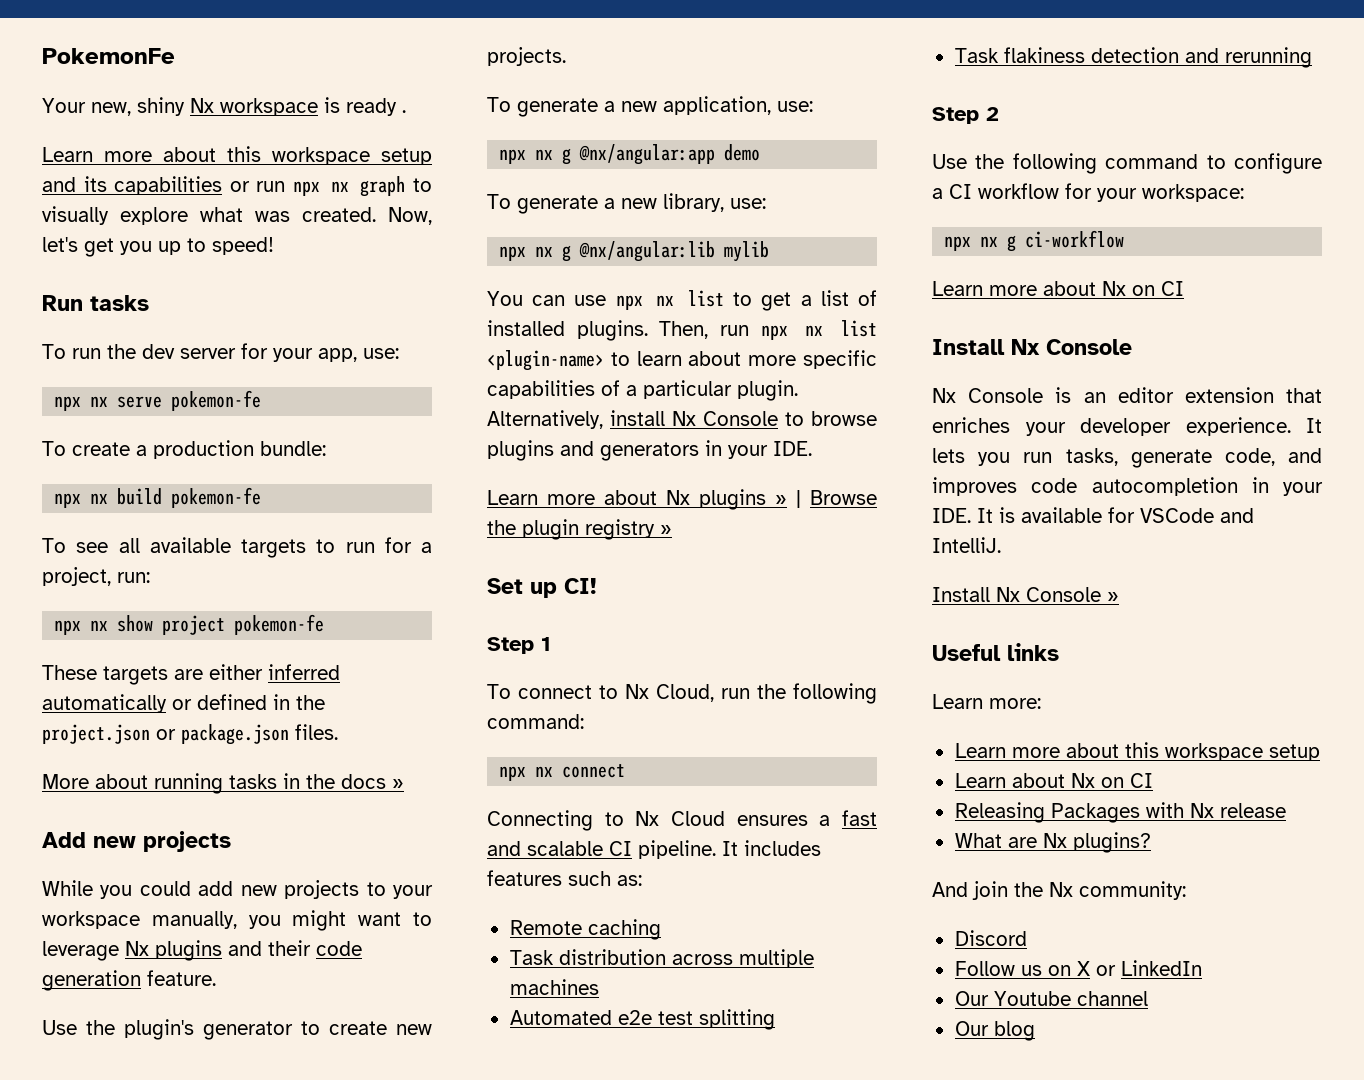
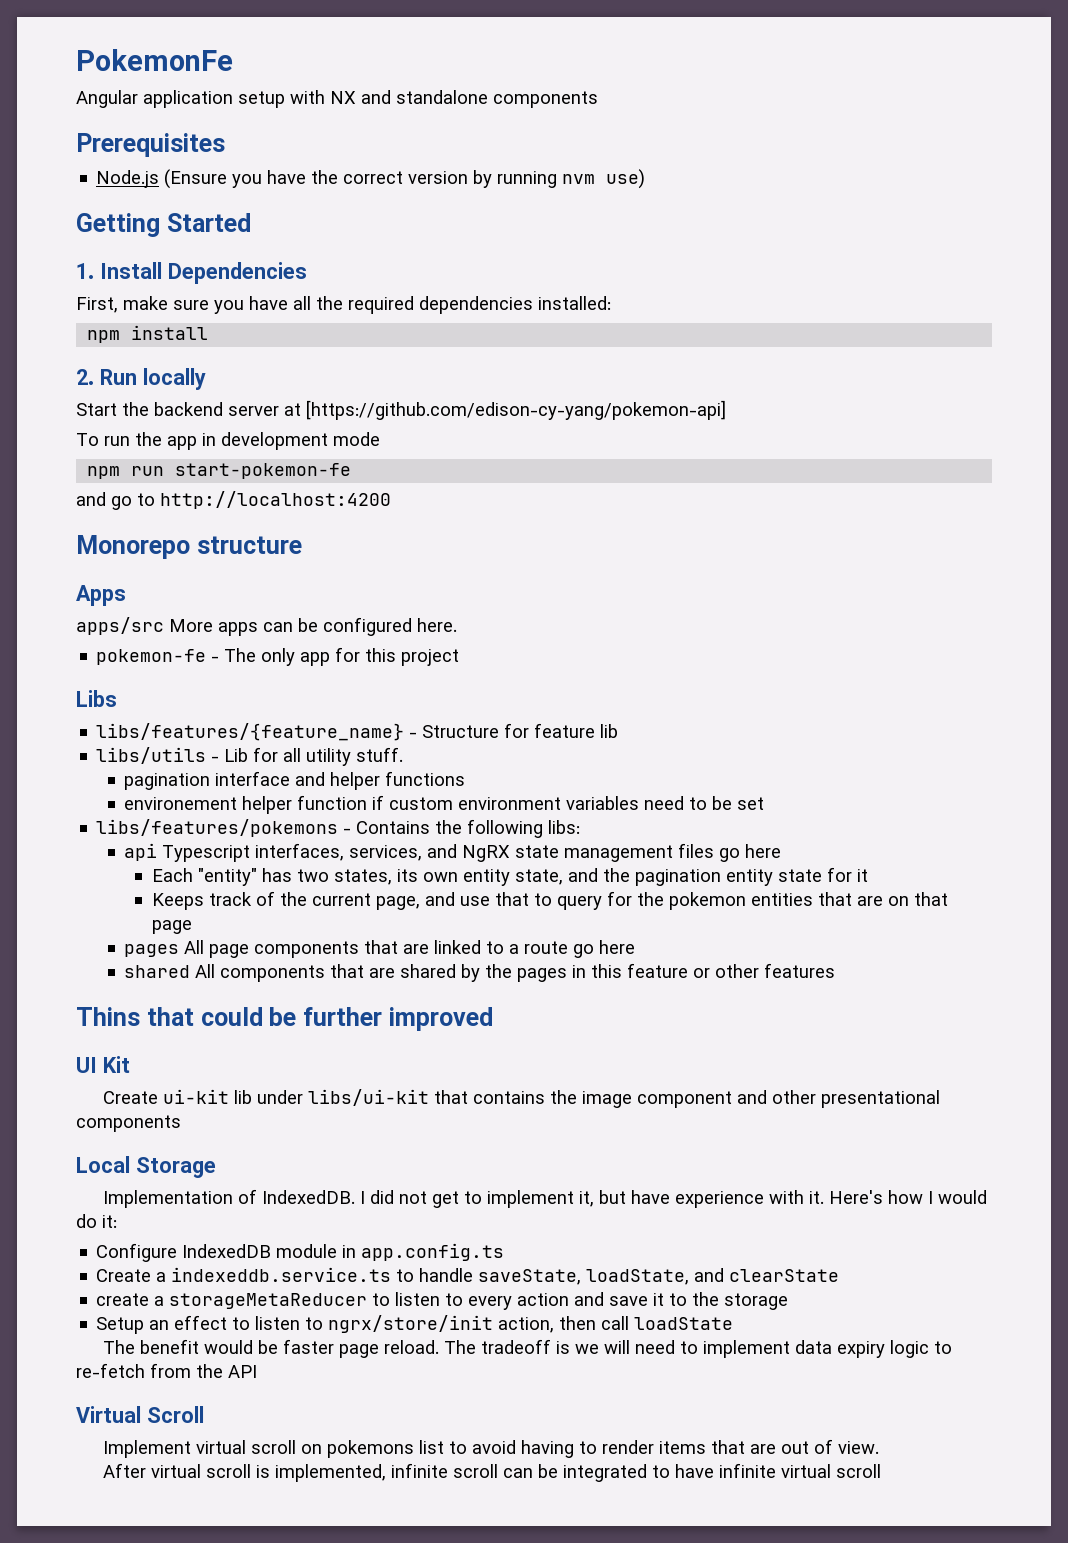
- Your new, shiny Nx workspace is ready .
- Learn more about this workspace setup and its capabilities or run npx nx graph to visually explore what was created. Now, let's get you up to speed!
- Run tasks
- To run the dev server for your app, use:
- npx nx serve pokemon-fe
- To create a production bundle:
- npx nx build pokemon-fe
- To see all available targets to run for a project, run:
- npx nx show project pokemon-fe
- These targets are either inferred automatically or defined in the project.json or package.json files.
- More about running tasks in the docs »
- Add new projects
- While you could add new projects to your workspace manually, you might want to leverage Nx plugins and their code generation feature.
- Use the plugin's generator to create new projects.
- To generate a new application, use:
- npx nx g @nx/angular:app demo
- To generate a new library, use:
- npx nx g @nx/angular:lib mylib
- You can use npx nx list to get a list of installed plugins. Then, run npx nx list <plugin-name> to learn about more specific capabilities of a particular plugin. Alternatively, install Nx Console to browse plugins and generators in your IDE.
- Learn more about Nx plugins » | Browse the plugin registry »
- Set up CI!
- Step 1
- To connect to Nx Cloud, run the following command:
- npx nx connect
- Connecting to Nx Cloud ensures a fast and scalable CI pipeline. It includes features such as:
- Remote caching
- Task distribution across multiple machines
- Automated e2e test splitting
- Task flakiness detection and rerunning
- Step 2
- Use the following command to configure a CI workflow for your workspace:
- npx nx g ci-workflow
- Learn more about Nx on CI
- Install Nx Console
- Nx Console is an editor extension that enriches your developer experience. It lets you run tasks, generate code, and improves code autocompletion in your IDE. It is available for VSCode and IntelliJ.
- Install Nx Console »
- Useful links
- Learn more:
- Learn more about this workspace setup
- Learn about Nx on CI
- Releasing Packages with Nx release
- What are Nx plugins?
- And join the Nx community:
- Discord
- Follow us on X or LinkedIn
- Our Youtube channel
- Our blog
+ Angular application setup with NX and standalone components
+ Prerequisites
+ Node.js (Ensure you have the correct version by running nvm use)
+ Getting Started
+ 1. Install Dependencies
+ First, make sure you have all the required dependencies installed:
+ npm install
+ 2. Run locally
+ Start the backend server at [https://github.com/edison-cy-yang/pokemon-api]
+ To run the app in development mode
+ npm run start-pokemon-fe
+ and go to http://localhost:4200
+ Monorepo structure
+ Apps
+ apps/src More apps can be configured here.
+ pokemon-fe - The only app for this project
+ Libs
+ libs/features/{feature_name} - Structure for feature lib
+ libs/utils - Lib for all utility stuff.
+ pagination interface and helper functions
+ environement helper function if custom environment variables need to be set
+ libs/features/pokemons - Contains the following libs:
+ api Typescript interfaces, services, and NgRX state management files go here
+ Each "entity" has two states, its own entity state, and the pagination entity state for it
+ Keeps track of the current page, and use that to query for the pokemon entities that are on that page
+ pages All page components that are linked to a route go here
+ shared All components that are shared by the pages in this feature or other features
+ Thins that could be further improved
+ UI Kit
+ Create ui-kit lib under libs/ui-kit that contains the image component and other presentational components
+ Local Storage
+ Implementation of IndexedDB. I did not get to implement it, but have experience with it. Here's how I would do it:
+ Configure IndexedDB module in app.config.ts
+ Create a indexeddb.service.ts to handle saveState, loadState, and clearState
+ create a storageMetaReducer to listen to every action and save it to the storage
+ Setup an effect to listen to ngrx/store/init action, then call loadState
+ The benefit would be faster page reload. The tradeoff is we will need to implement data expiry logic to re-fetch from the API
+ Virtual Scroll
+ Implement virtual scroll on pokemons list to avoid having to render items that are out of view.
+ After virtual scroll is implemented, infinite scroll can be integrated to have infinite virtual scroll

